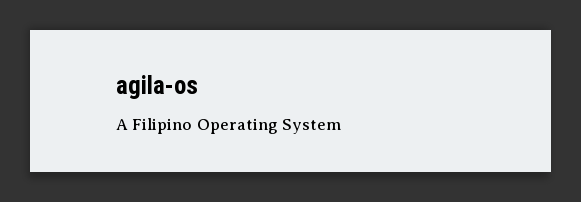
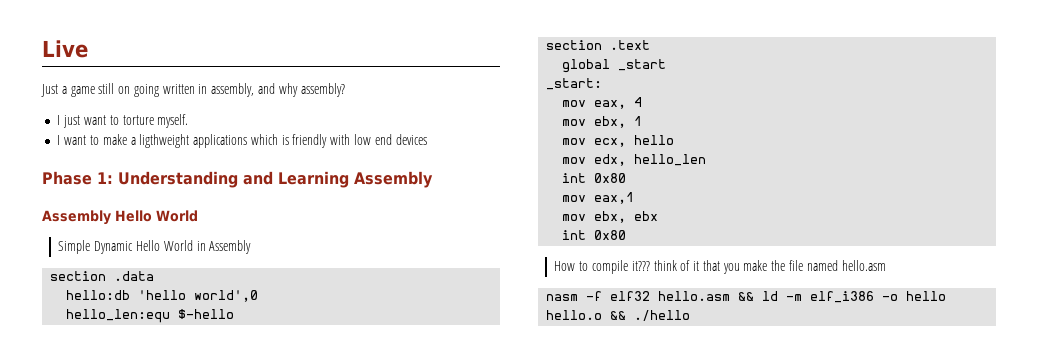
- agila-os
- A Filipino Operating System
+ Live
+ Just a game still on going written in assembly, and why assembly?
+ I just want to torture myself.
+ I want to make a ligthweight applications which is friendly with low end devices
+ Phase 1: Understanding and Learning Assembly
+ Assembly Hello World
+ Simple Dynamic Hello World in Assembly
+ section .data
+ hello:db 'hello world',0
+ hello_len:equ $-hello
+ section .text
+ global _start
+ _start:
+ mov eax, 4
+ mov ebx, 1
+ mov ecx, hello
+ mov edx, hello_len
+ int 0x80
+ mov eax,1
+ mov ebx, ebx
+ int 0x80
+ How to compile it??? think of it that you make the file named hello.asm
+ nasm -f elf32 hello.asm && ld -m elf_i386 -o hello hello.o && ./hello

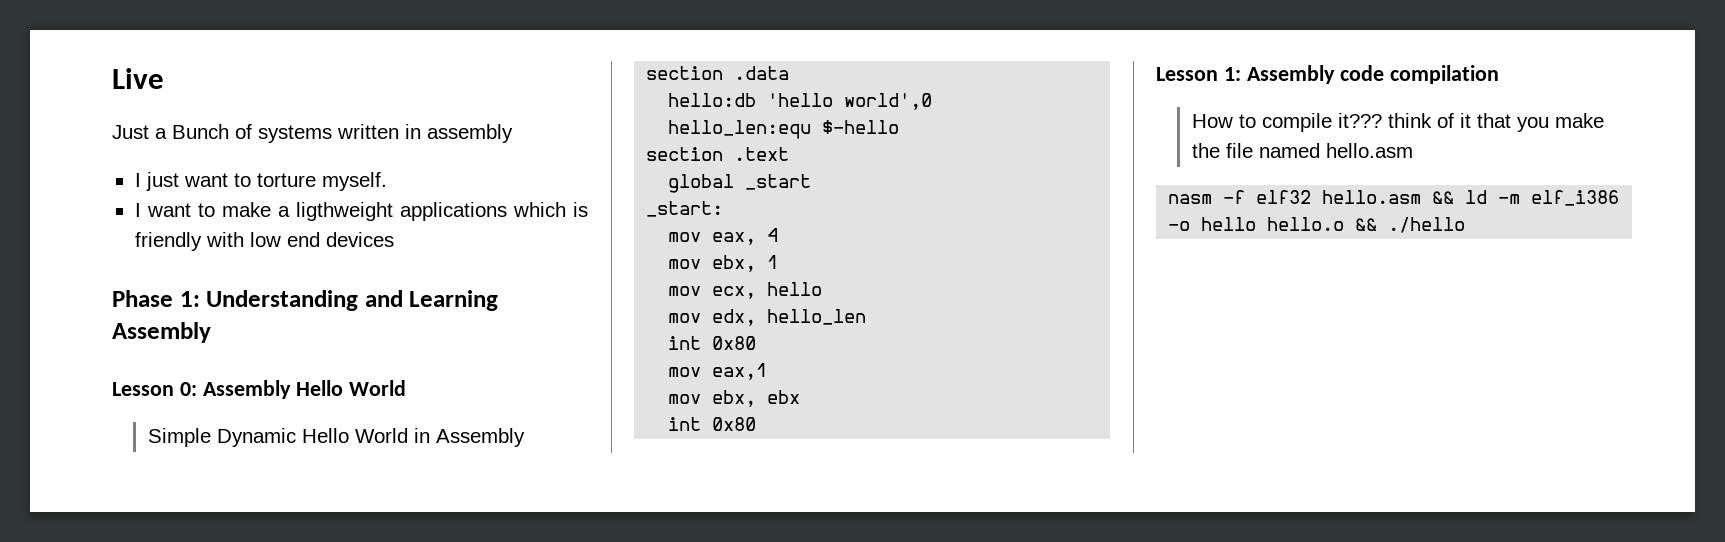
- Just a game still on going written in assembly, and why assembly?
+ Just a Bunch of systems written in assembly
- Assembly Hello World
+ Lesson 0: Assembly Hello World
+ Lesson 1: Assembly code compilation

